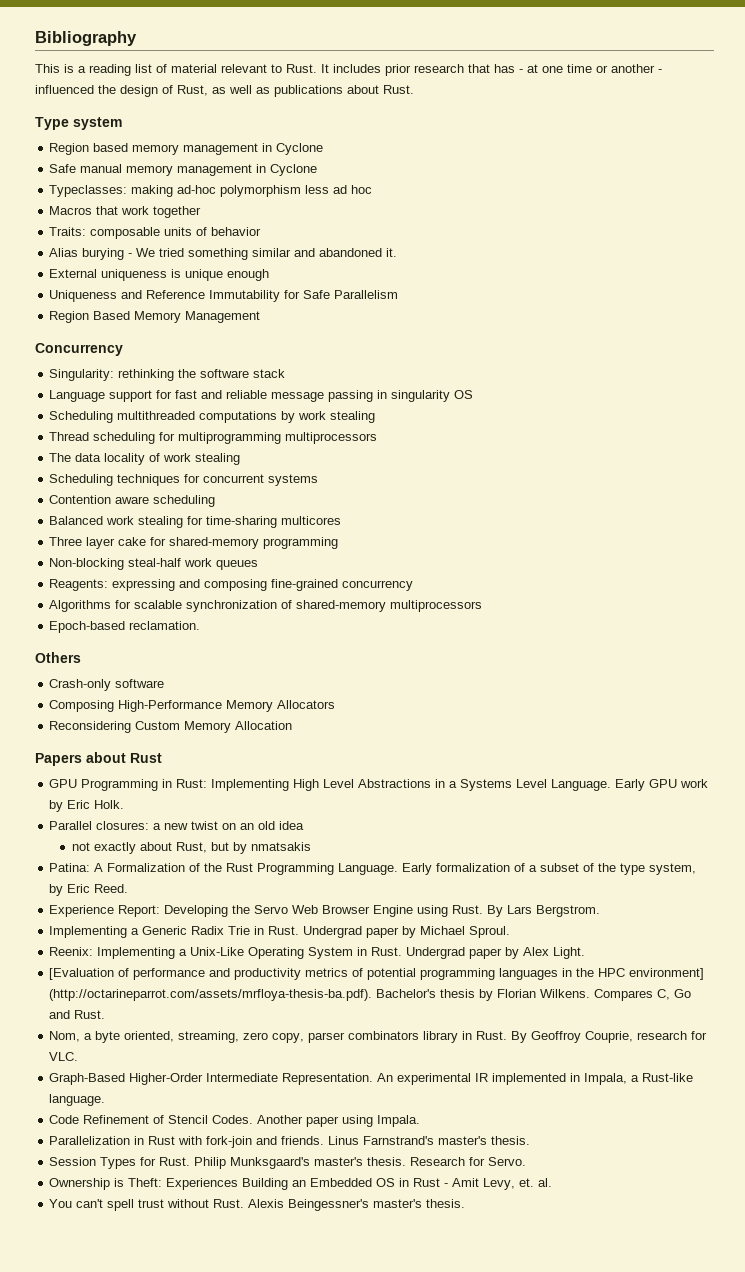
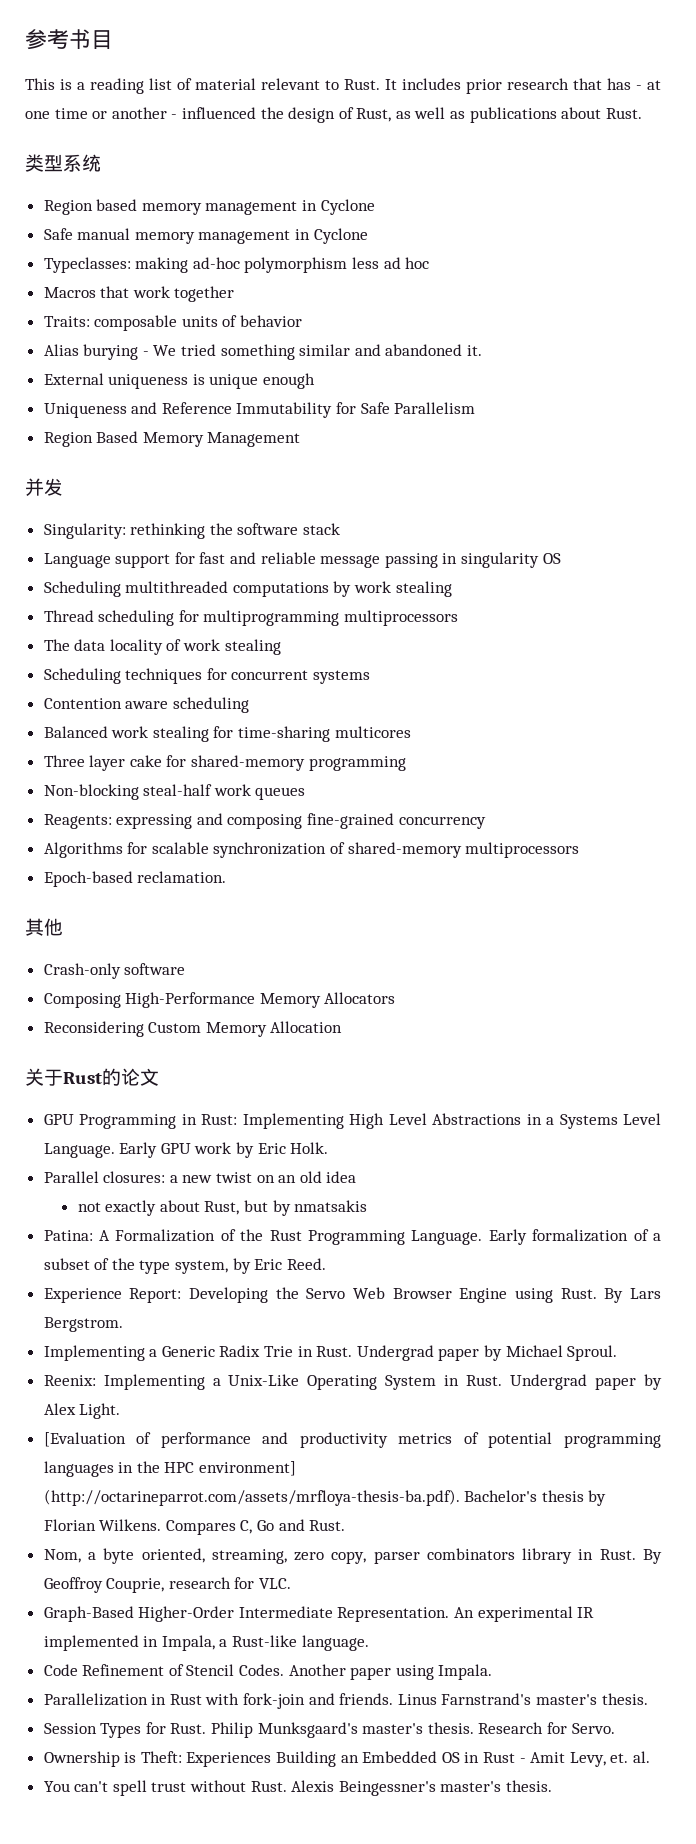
- Bibliography
+ 参考书目
- Type system
+ 类型系统
- Concurrency
+ 并发
- Others
+ 其他
- Papers about Rust
+ 关于Rust的论文

